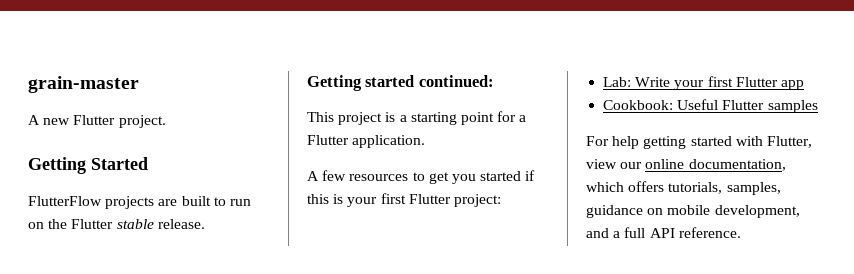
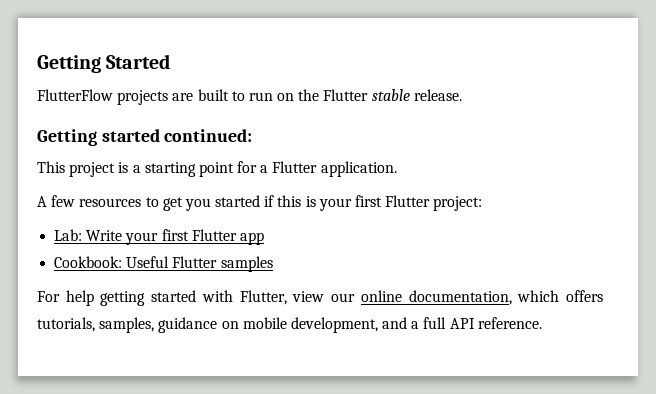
- grain-master
- A new Flutter project.

